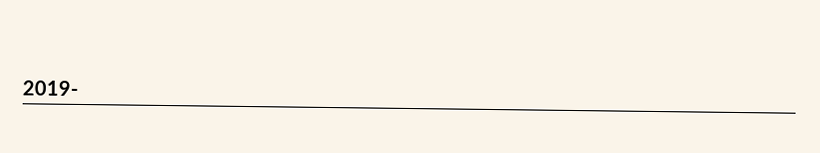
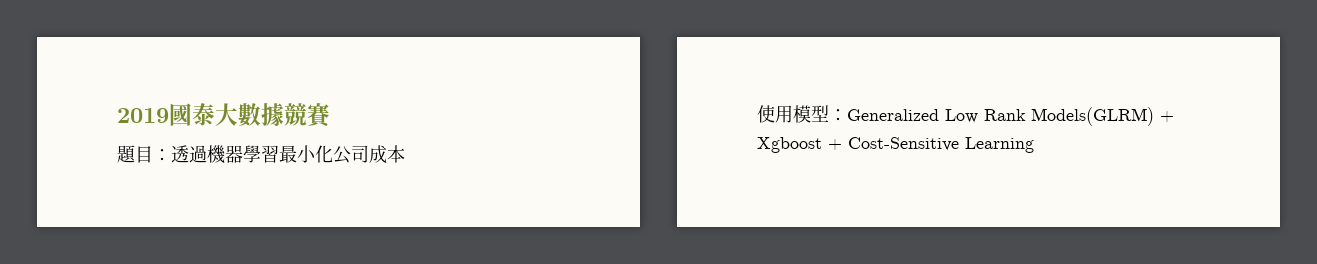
- 2019-
+ 2019國泰大數據競賽
+ 題目：透過機器學習最小化公司成本
+ 使用模型：Generalized Low Rank Models(GLRM) + Xgboost + Cost-Sensitive Learning

